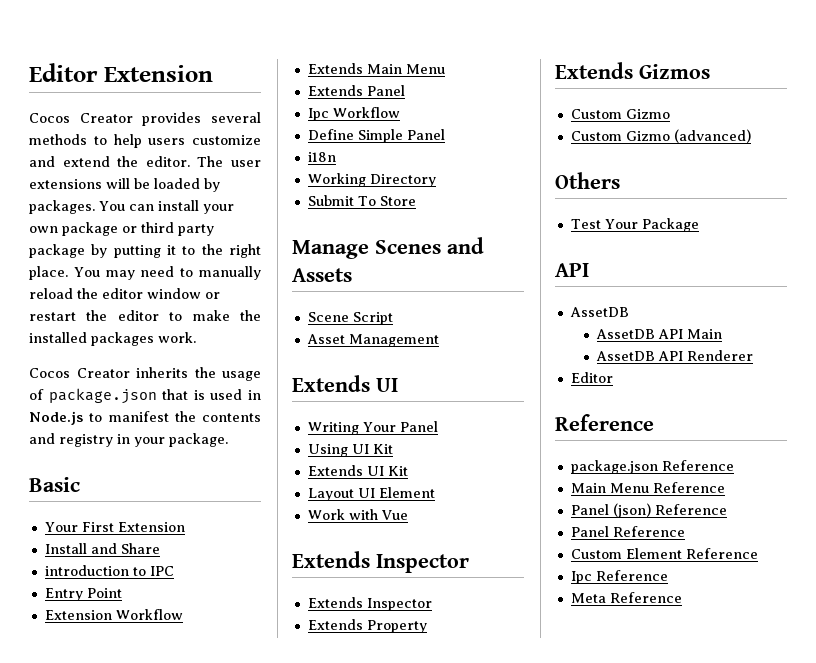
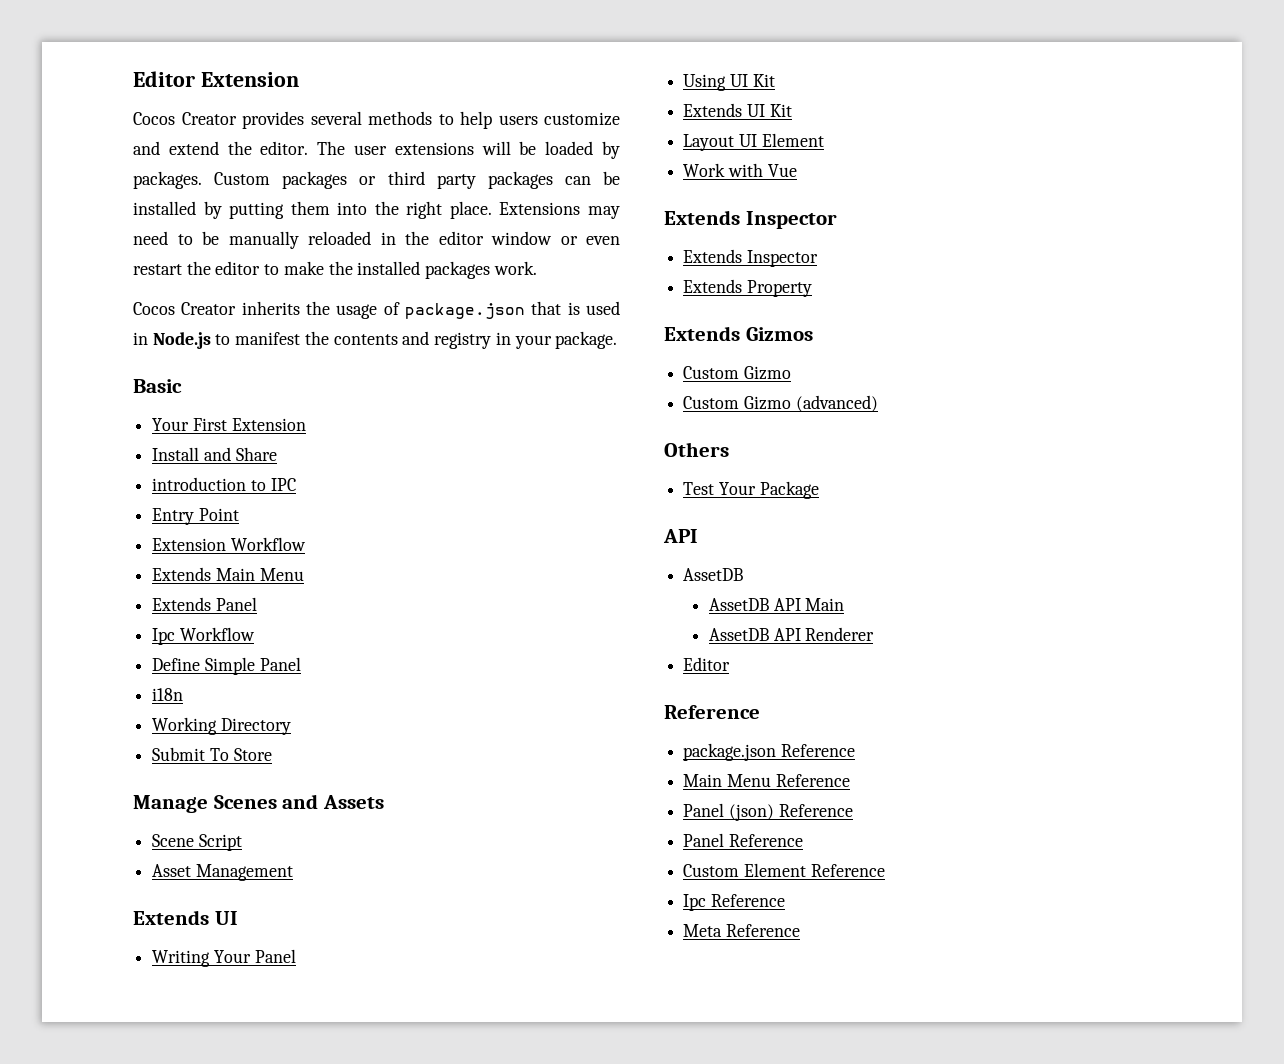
- You can install your own package or third party package by putting it to the right place.
+ Custom packages or third party packages can be installed by putting them into the right place.
- You may need to manually reload the editor window or restart the editor to make the installed packages work.
+ Extensions may need to be manually reloaded in the editor window or even restart the editor to make the installed packages work.

